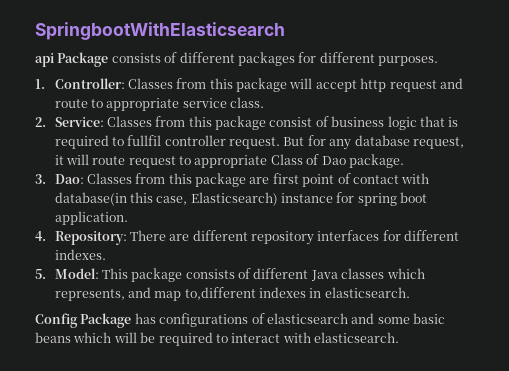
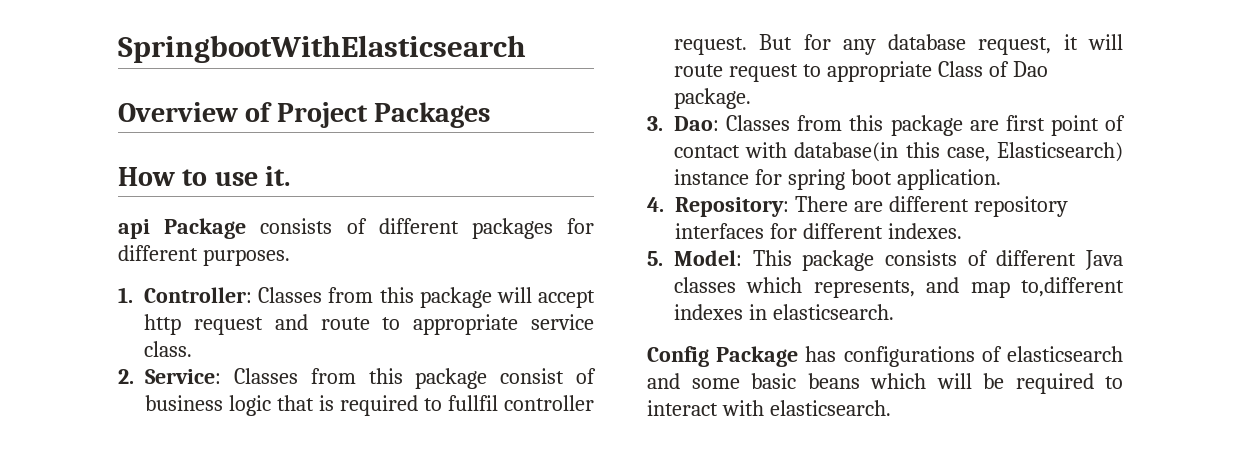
+ Overview of Project Packages
+ How to use it.

